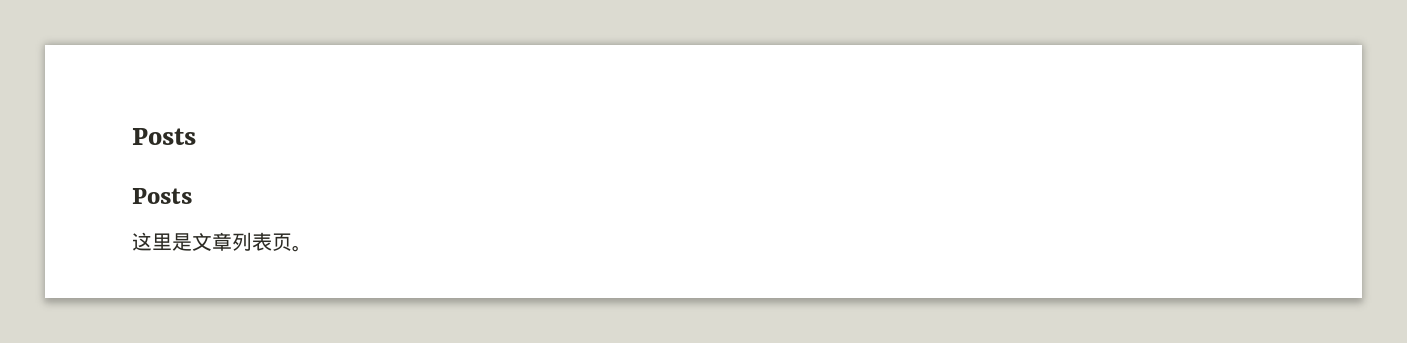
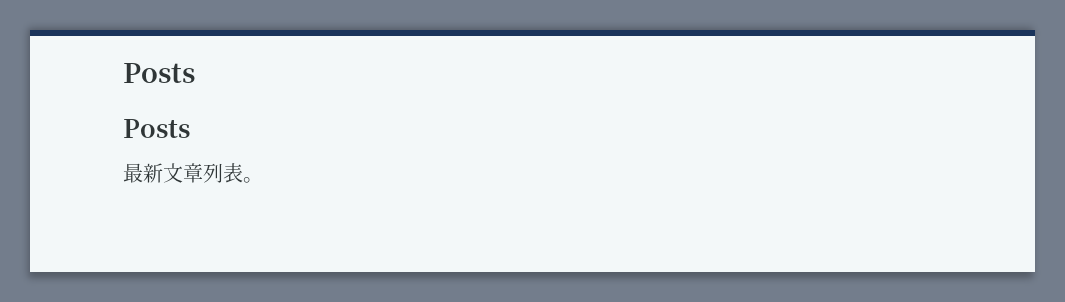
- 这里是文章列表页。
+ 最新文章列表。

